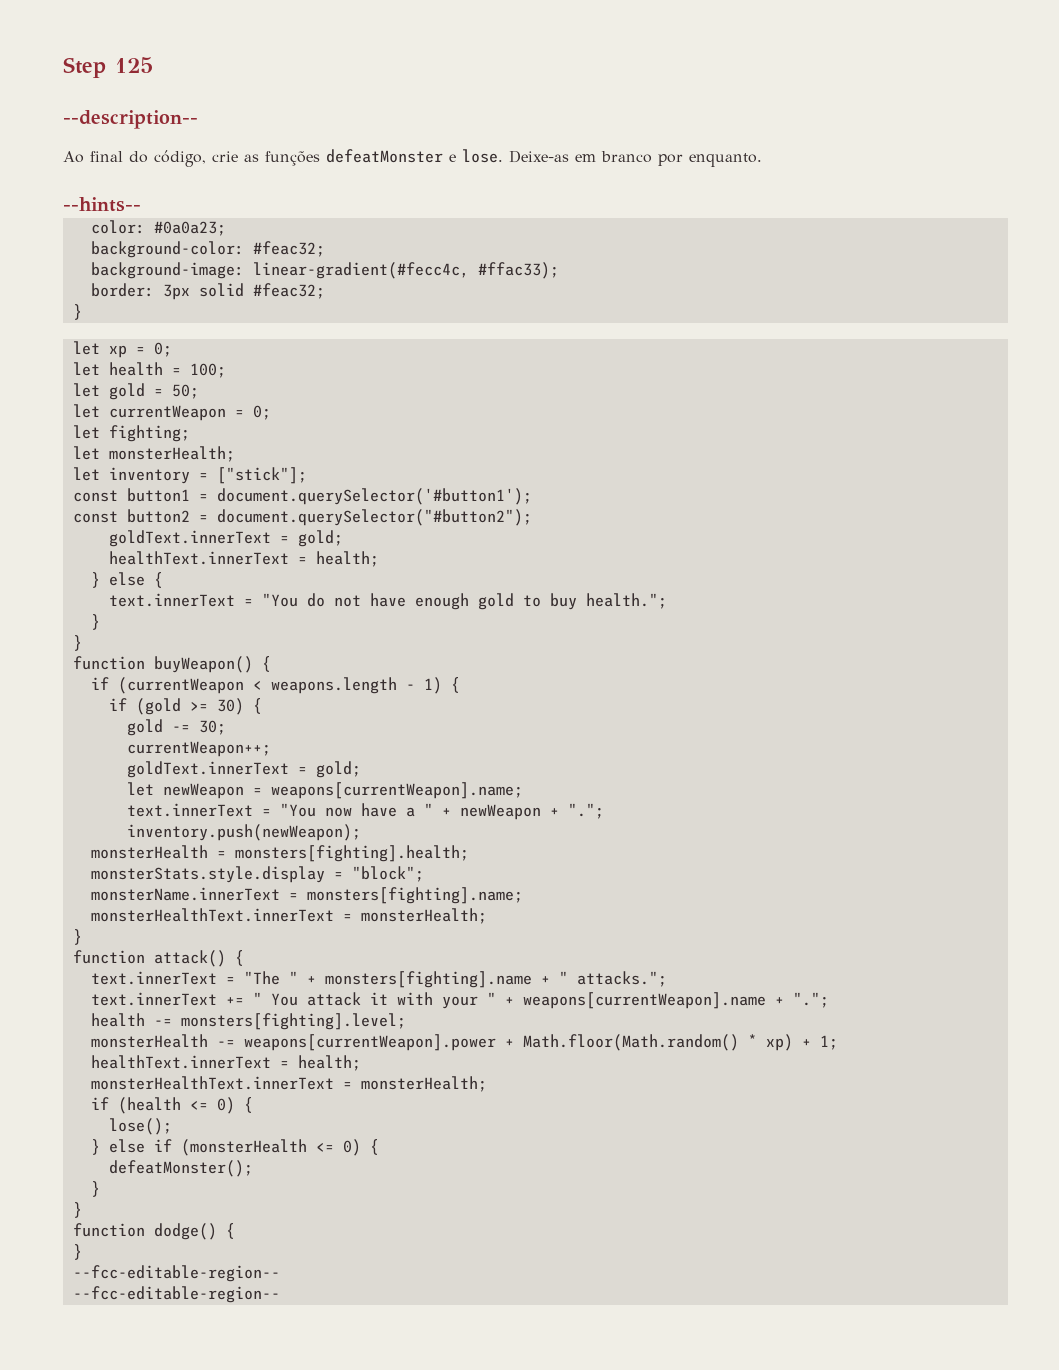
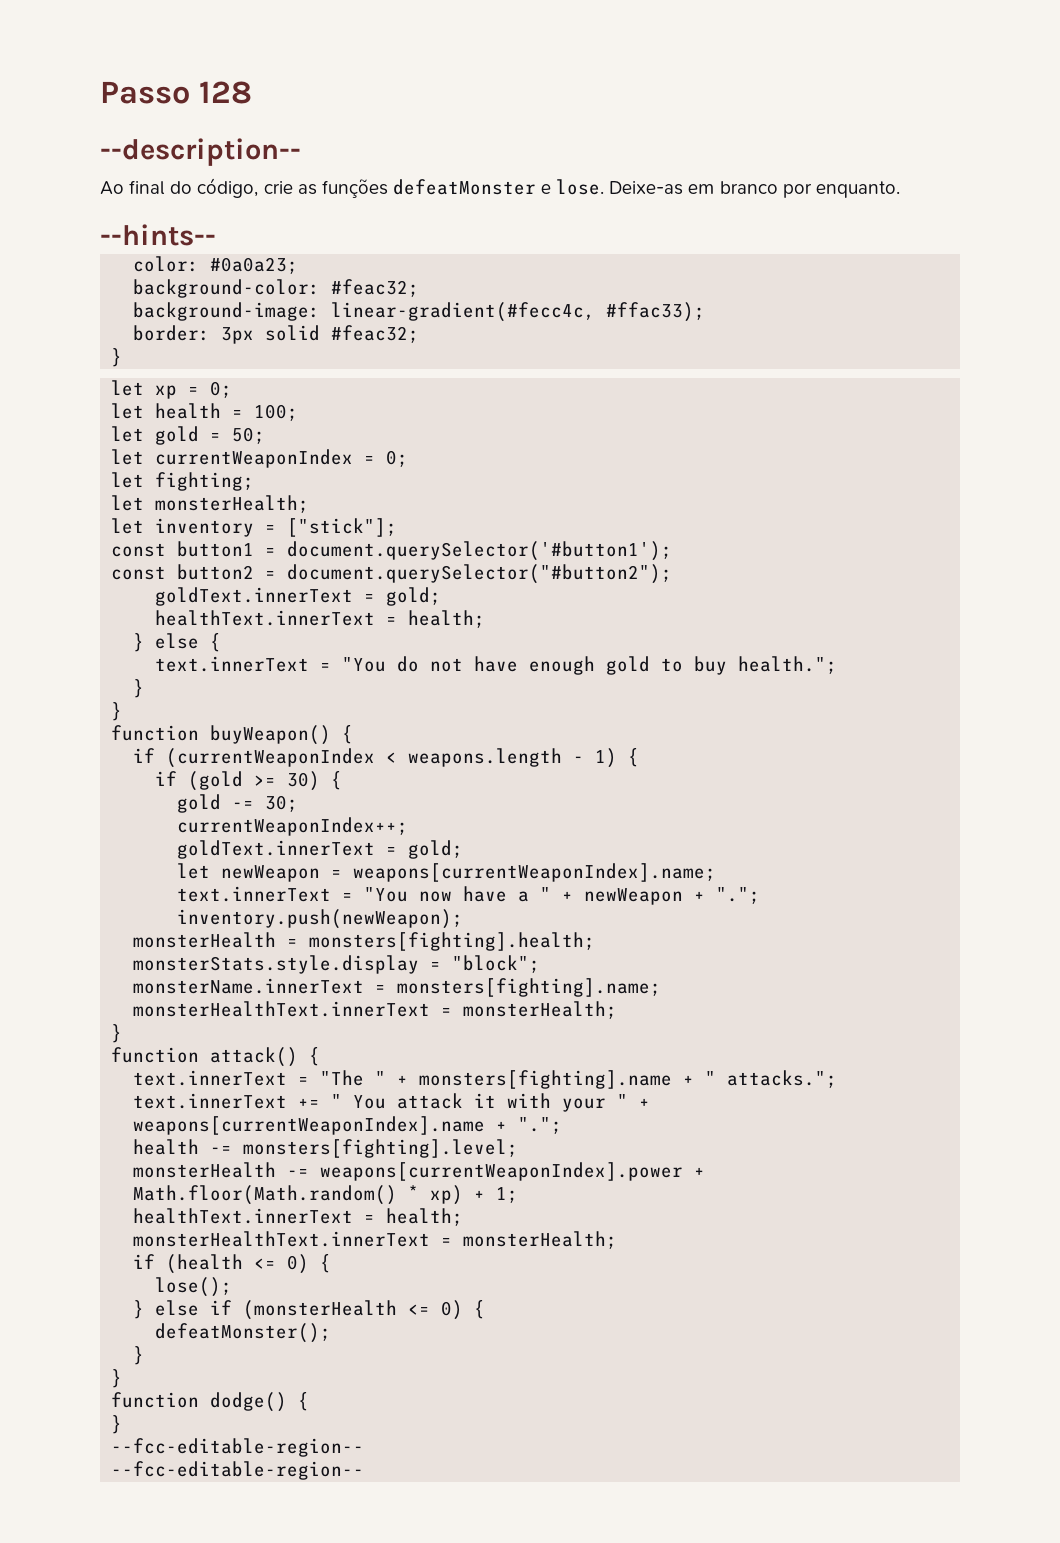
- Step 125
+ Passo 128
- let currentWeapon = 0;
+ let currentWeaponIndex = 0;
- if (currentWeapon < weapons.length - 1) {
+ if (currentWeaponIndex < weapons.length - 1) {
- currentWeapon++;
+ currentWeaponIndex++;
- let newWeapon = weapons[currentWeapon].name;
+ let newWeapon = weapons[currentWeaponIndex].name;
- text.innerText += " You attack it with your " + weapons[currentWeapon].name + ".";
+ text.innerText += " You attack it with your " + weapons[currentWeaponIndex].name + ".";
- monsterHealth -= weapons[currentWeapon].power + Math.floor(Math.random() * xp) + 1;
+ monsterHealth -= weapons[currentWeaponIndex].power + Math.floor(Math.random() * xp) + 1;

